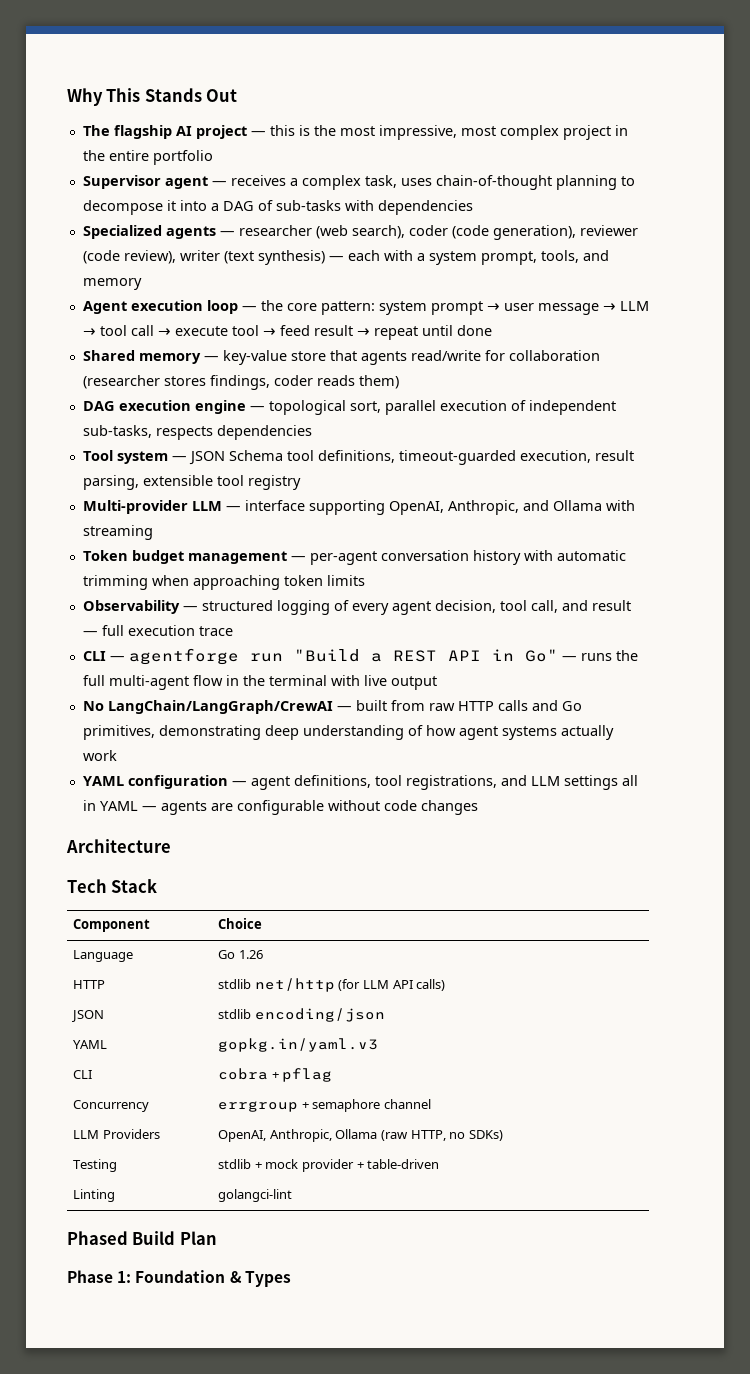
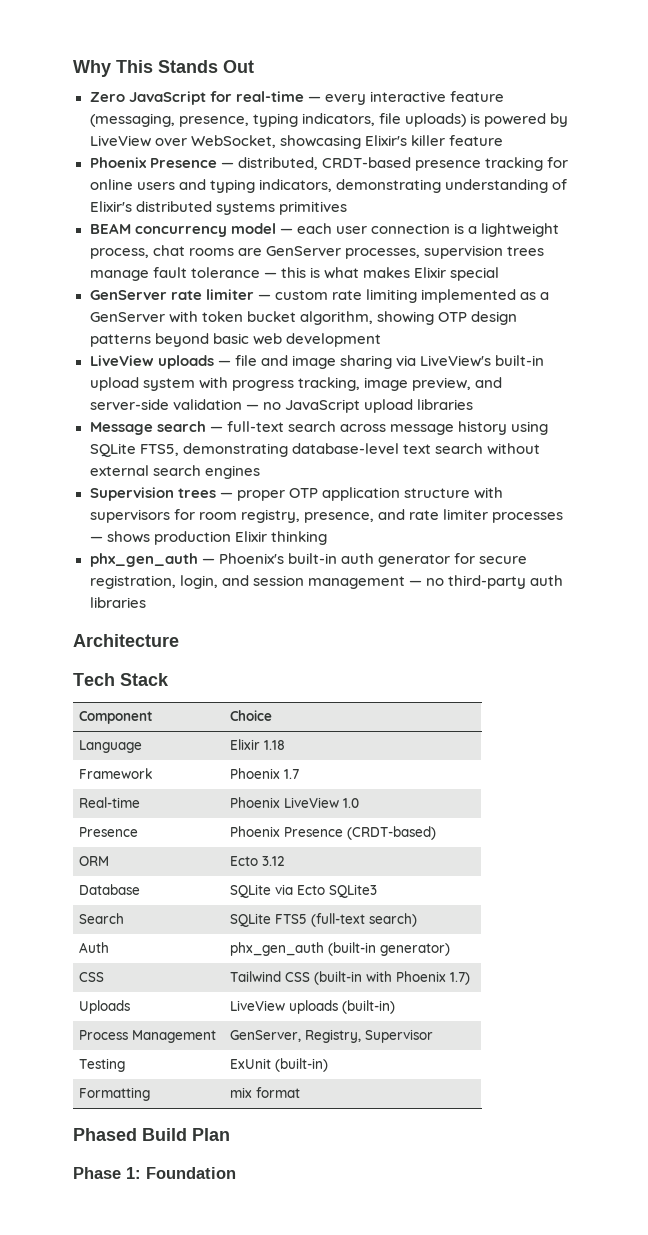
- The flagship AI project — this is the most impressive, most complex project in the entire portfolio
- Supervisor agent — receives a complex task, uses chain-of-thought planning to decompose it into a DAG of sub-tasks with dependencies
- Specialized agents — researcher (web search), coder (code generation), reviewer (code review), writer (text synthesis) — each with a system prompt, tools, and memory
- Agent execution loop — the core pattern: system prompt → user message → LLM → tool call → execute tool → feed result → repeat until done
- Shared memory — key-value store that agents read/write for collaboration (researcher stores findings, coder reads them)
- DAG execution engine — topological sort, parallel execution of independent sub-tasks, respects dependencies
- Tool system — JSON Schema tool definitions, timeout-guarded execution, result parsing, extensible tool registry
- Multi-provider LLM — interface supporting OpenAI, Anthropic, and Ollama with streaming
- Token budget management — per-agent conversation history with automatic trimming when approaching token limits
- Observability — structured logging of every agent decision, tool call, and result — full execution trace
- CLI — agentforge run "Build a REST API in Go" — runs the full multi-agent flow in the terminal with live output
- No LangChain/LangGraph/CrewAI — built from raw HTTP calls and Go primitives, demonstrating deep understanding of how agent systems actually work
- YAML configuration — agent definitions, tool registrations, and LLM settings all in YAML — agents are configurable without code changes
+ Zero JavaScript for real-time — every interactive feature (messaging, presence, typing indicators, file uploads) is powered by LiveView over WebSocket, showcasing Elixir's killer feature
+ Phoenix Presence — distributed, CRDT-based presence tracking for online users and typing indicators, demonstrating understanding of Elixir's distributed systems primitives
+ BEAM concurrency model — each user connection is a lightweight process, chat rooms are GenServer processes, supervision trees manage fault tolerance — this is what makes Elixir special
+ GenServer rate limiter — custom rate limiting implemented as a GenServer with token bucket algorithm, showing OTP design patterns beyond basic web development
+ LiveView uploads — file and image sharing via LiveView's built-in upload system with progress tracking, image preview, and server-side validation — no JavaScript upload libraries
+ Message search — full-text search across message history using SQLite FTS5, demonstrating database-level text search without external search engines
+ Supervision trees — proper OTP application structure with supervisors for room registry, presence, and rate limiter processes — shows production Elixir thinking
+ phx_gen_auth — Phoenix's built-in auth generator for secure registration, login, and session management — no third-party auth libraries
- Language | Go 1.26
- HTTP | stdlib net/http (for LLM API calls)
- JSON | stdlib encoding/json
- YAML | gopkg.in/yaml.v3
- CLI | cobra + pflag
- Concurrency | errgroup + semaphore channel
- LLM Providers | OpenAI, Anthropic, Ollama (raw HTTP, no SDKs)
- Testing | stdlib + mock provider + table-driven
- Linting | golangci-lint
+ Language | Elixir 1.18
+ Framework | Phoenix 1.7
+ Real-time | Phoenix LiveView 1.0
+ Presence | Phoenix Presence (CRDT-based)
+ ORM | Ecto 3.12
+ Database | SQLite via Ecto SQLite3
+ Search | SQLite FTS5 (full-text search)
+ Auth | phx_gen_auth (built-in generator)
+ CSS | Tailwind CSS (built-in with Phoenix 1.7)
+ Uploads | LiveView uploads (built-in)
+ Process Management | GenServer, Registry, Supervisor
+ Testing | ExUnit (built-in)
+ Formatting | mix format
- Phase 1: Foundation & Types
+ Phase 1: Foundation

